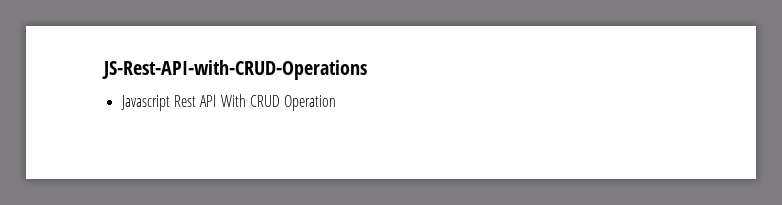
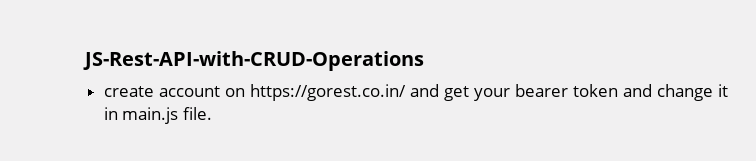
- Javascript Rest API With CRUD Operation
+ create account on https://gorest.co.in/ and get your bearer token and change it in main.js file.

